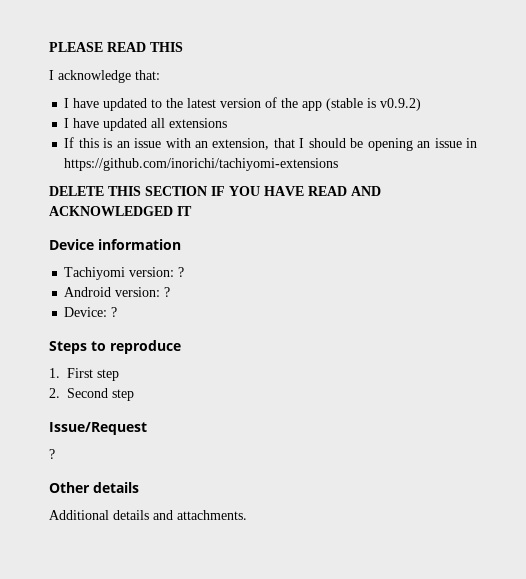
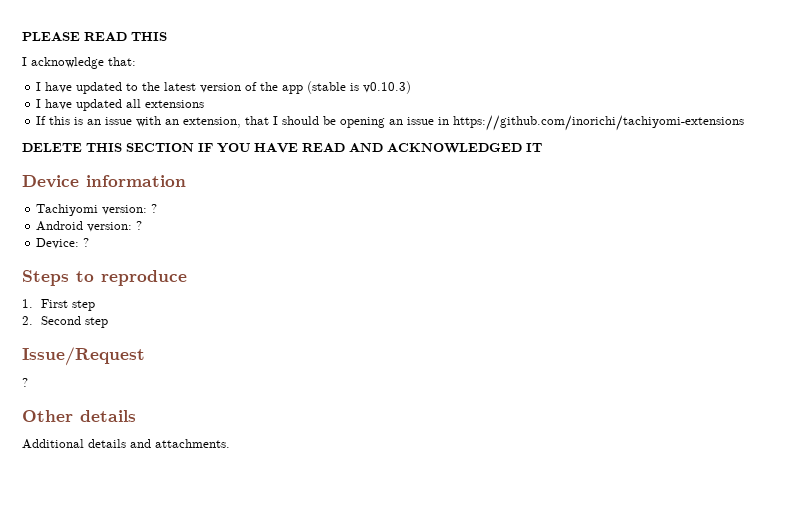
- I have updated to the latest version of the app (stable is v0.9.2)
+ I have updated to the latest version of the app (stable is v0.10.3)

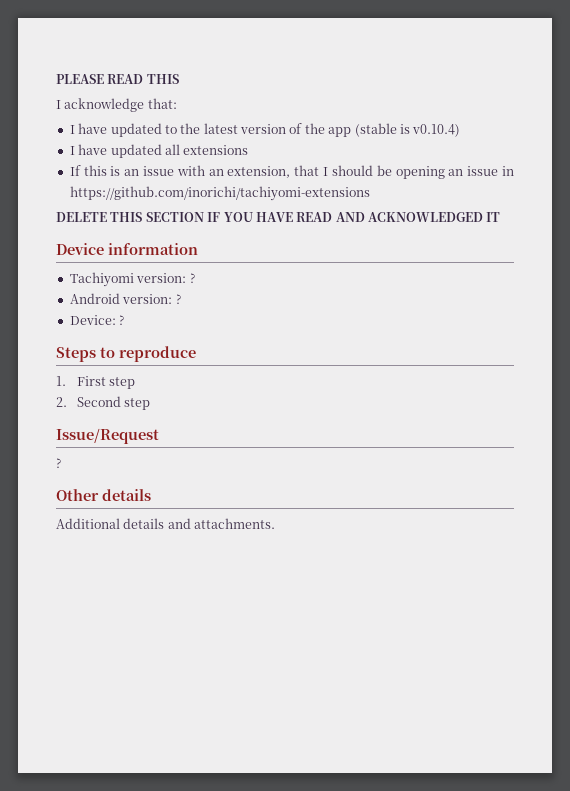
- I have updated to the latest version of the app (stable is v0.10.3)
+ I have updated to the latest version of the app (stable is v0.10.4)

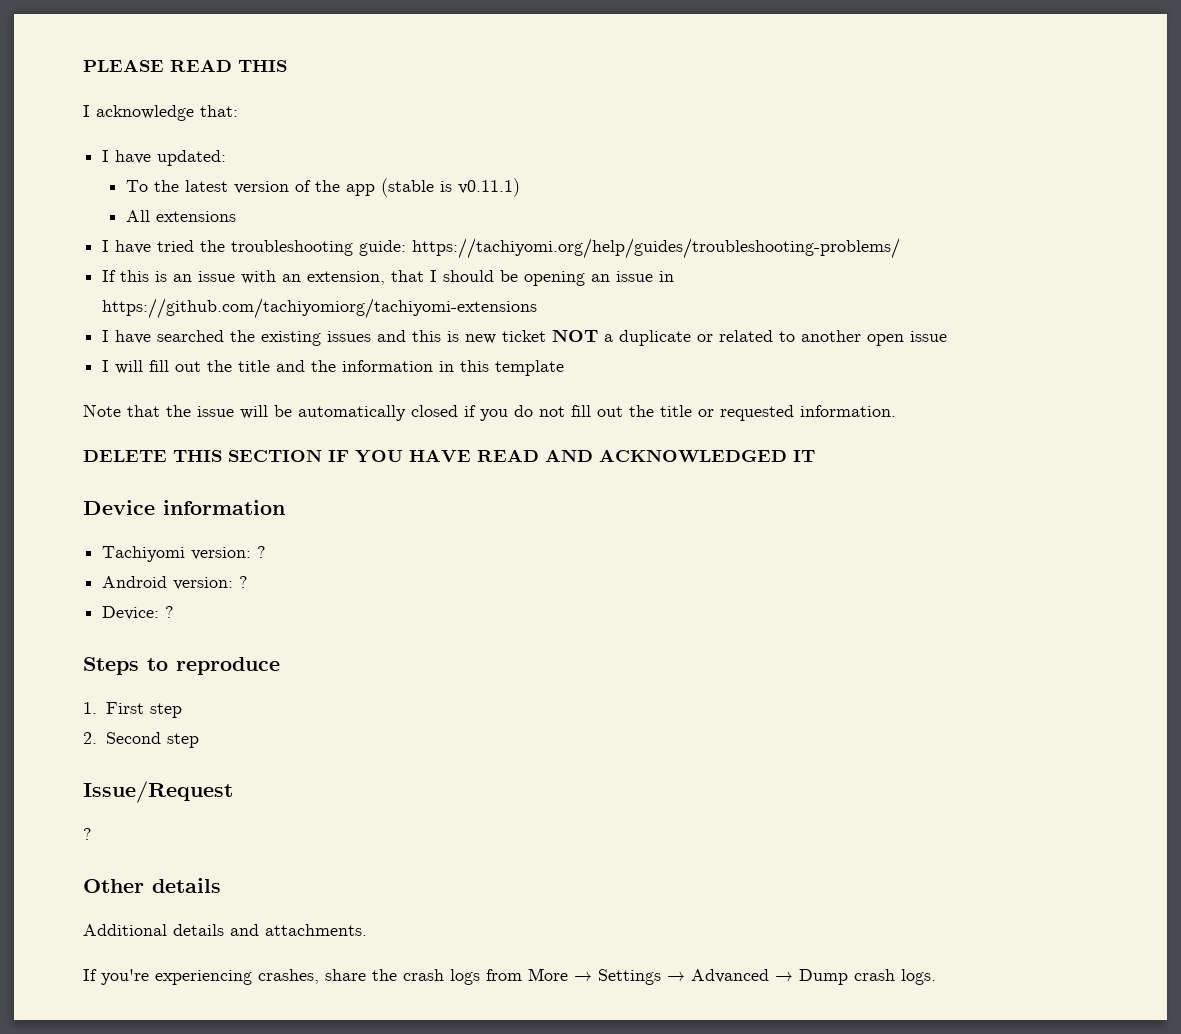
- I have updated to the latest version of the app (stable is v0.10.4)
- I have updated all extensions
+ I have updated:
+ To the latest version of the app (stable is v0.11.1)
+ All extensions
+ I have tried the troubleshooting guide: https://tachiyomi.org/help/guides/troubleshooting-problems/
- If this is an issue with an extension, that I should be opening an issue in https://github.com/inorichi/tachiyomi-extensions
+ If this is an issue with an extension, that I should be opening an issue in https://github.com/tachiyomiorg/tachiyomi-extensions
+ I have searched the existing issues and this is new ticket NOT a duplicate or related to another open issue
+ I will fill out the title and the information in this template
+ Note that the issue will be automatically closed if you do not fill out the title or requested information.
+ If you're experiencing crashes, share the crash logs from More → Settings → Advanced → Dump crash logs.

